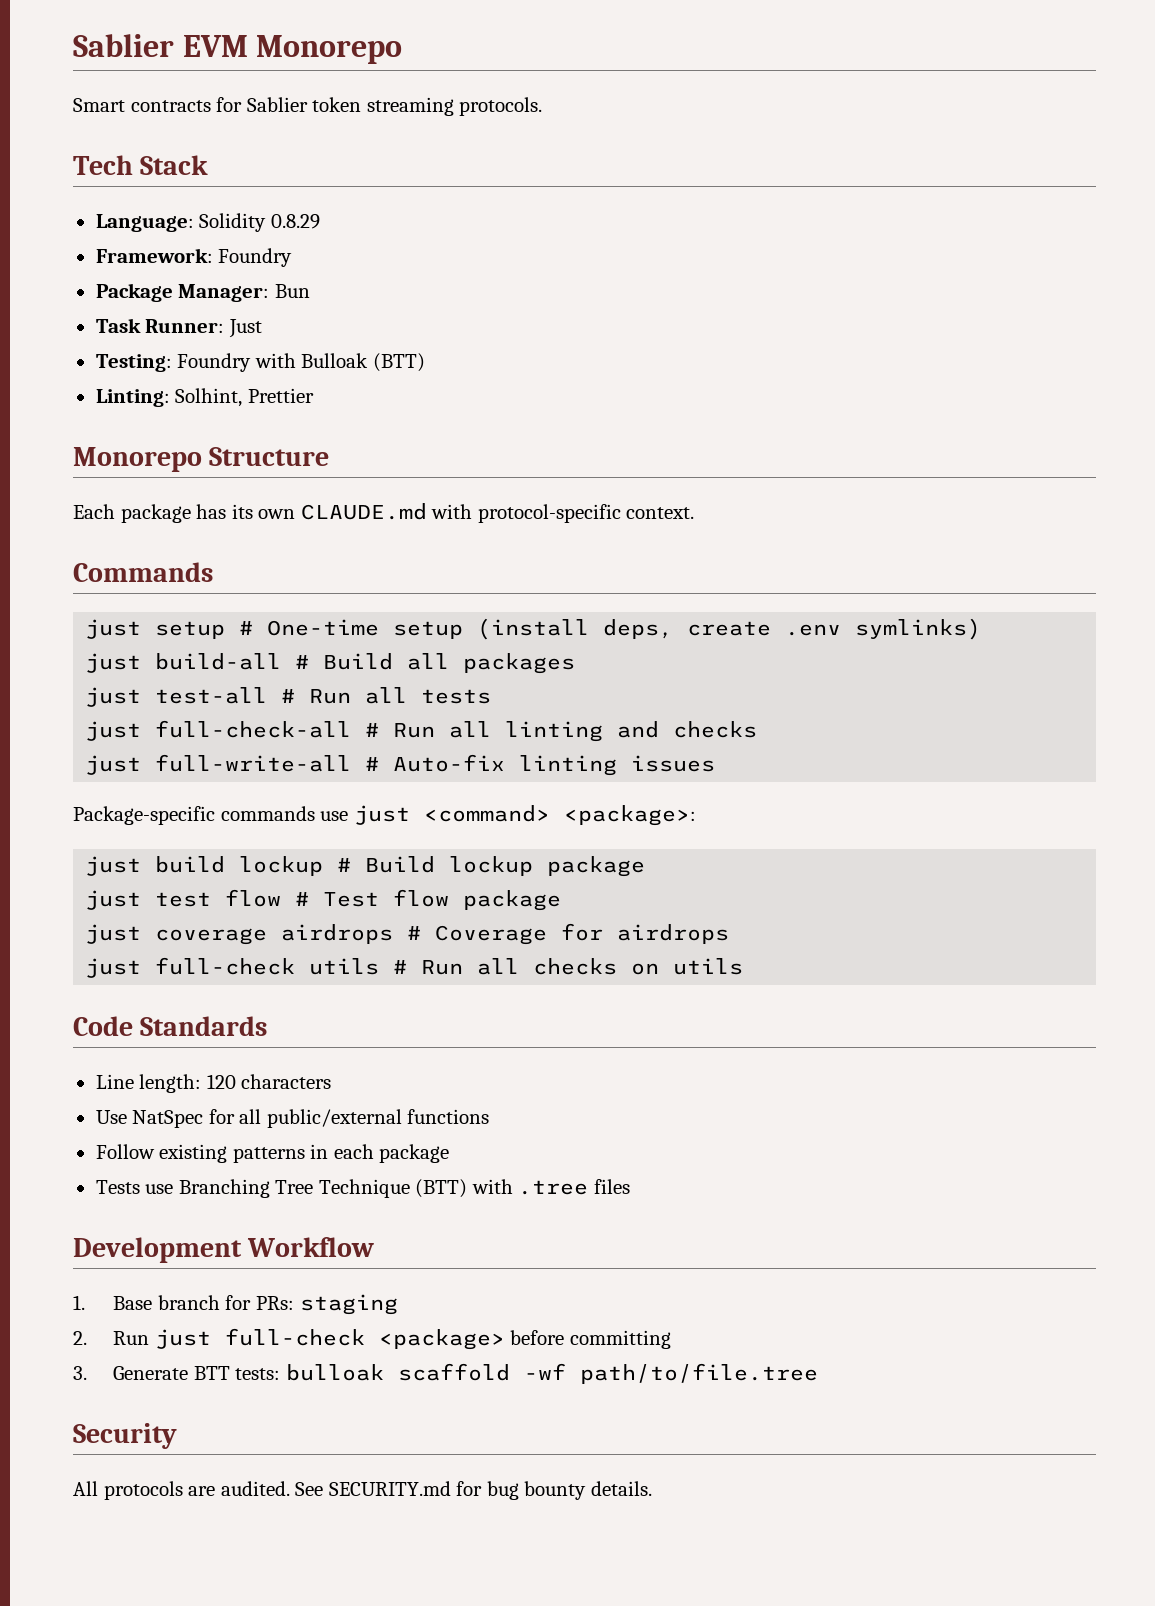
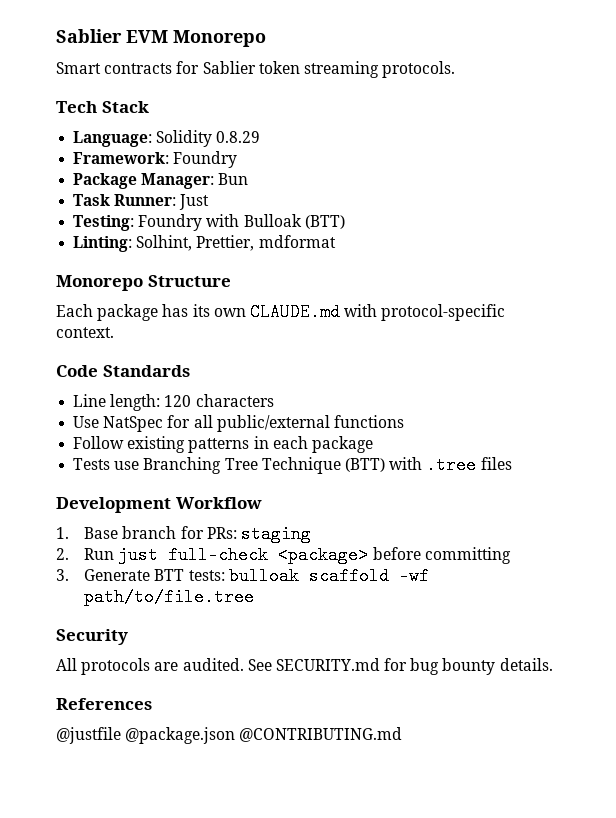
- Linting: Solhint, Prettier
+ Linting: Solhint, Prettier, mdformat
- Commands
- just setup # One-time setup (install deps, create .env symlinks)
- just build-all # Build all packages
- just test-all # Run all tests
- just full-check-all # Run all linting and checks
- just full-write-all # Auto-fix linting issues
- Package-specific commands use just <command> <package>:
- just build lockup # Build lockup package
- just test flow # Test flow package
- just coverage airdrops # Coverage for airdrops
- just full-check utils # Run all checks on utils
+ References
+ @justfile @package.json @CONTRIBUTING.md

